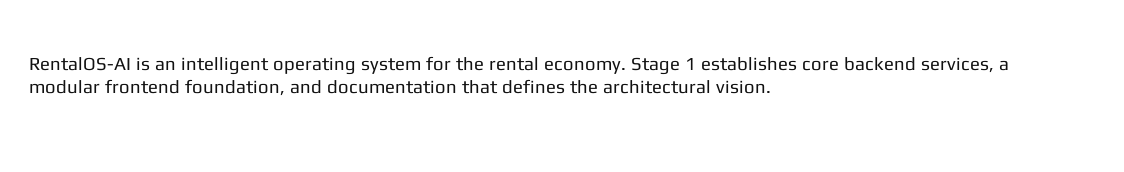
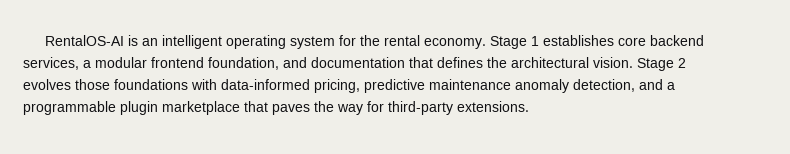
+ Stage 2 evolves those foundations with data-informed pricing, predictive maintenance anomaly detection, and a programmable plugin marketplace that paves the way for third-party extensions.

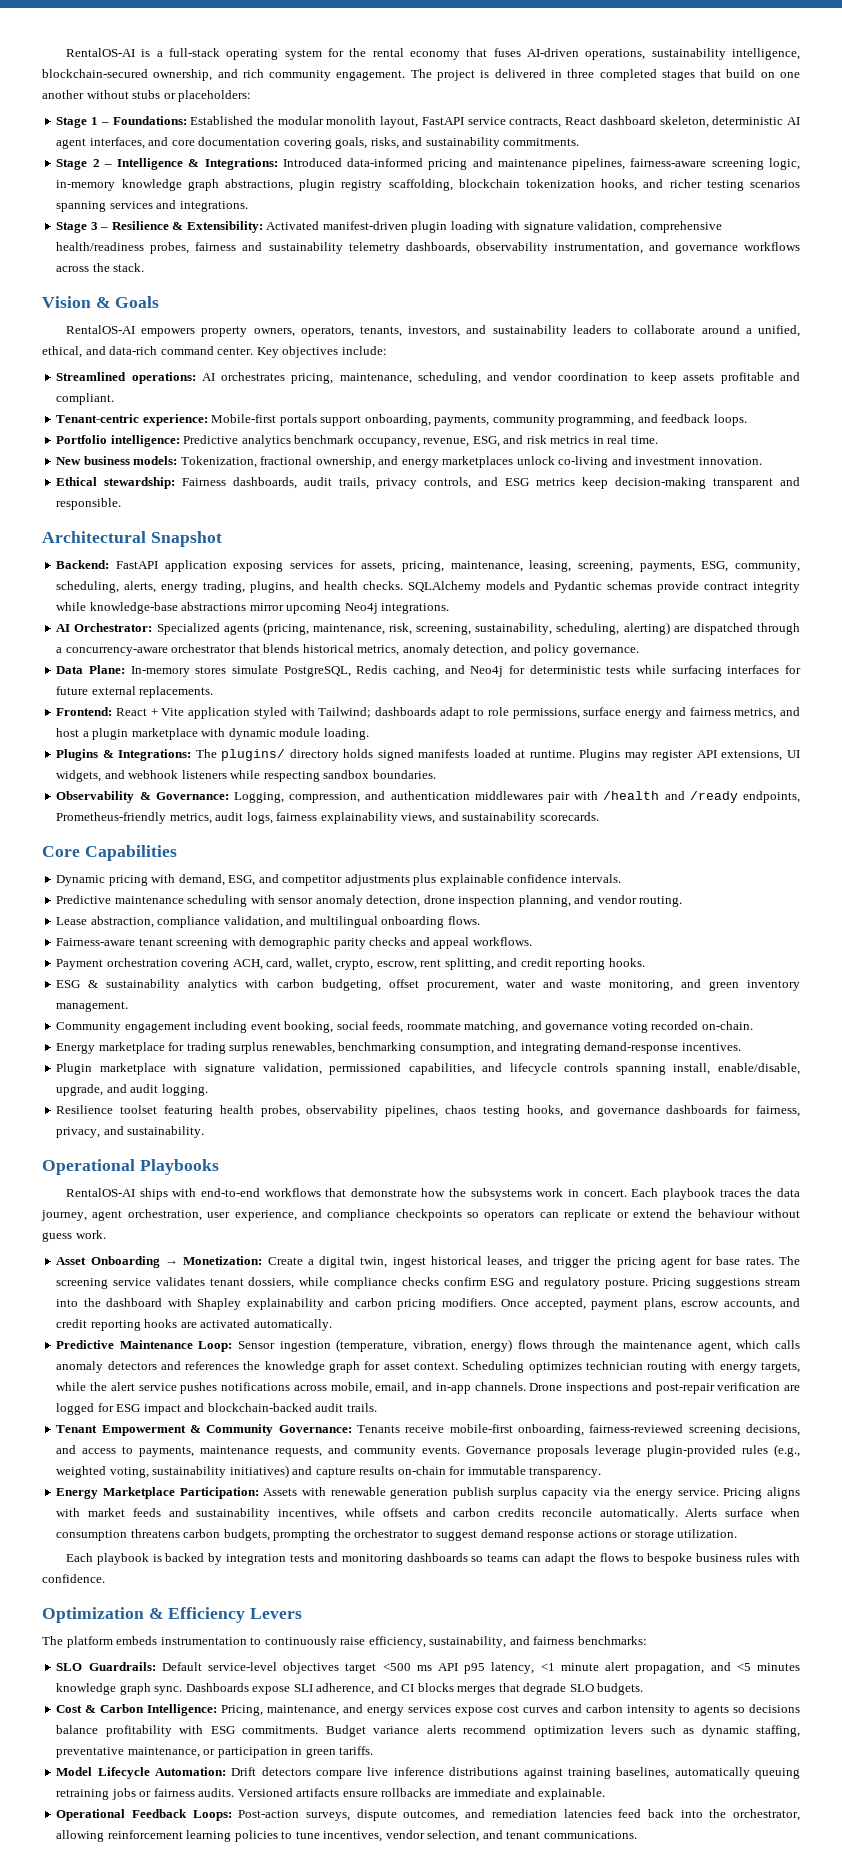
- RentalOS-AI is an intelligent operating system for the rental economy. Stage 1 establishes core backend services, a modular frontend foundation, and documentation that defines the architectural vision. Stage 2 evolves those foundations with data-informed pricing, predictive maintenance anomaly detection, and a programmable plugin marketplace that paves the way for third-party extensions.
+ RentalOS-AI is a full-stack operating system for the rental economy that fuses AI-driven operations, sustainability intelligence, blockchain-secured ownership, and rich community engagement. The project is delivered in three completed stages that build on one another without stubs or placeholders:
+ Stage 1 – Foundations: Established the modular monolith layout, FastAPI service contracts, React dashboard skeleton, deterministic AI agent interfaces, and core documentation covering goals, risks, and sustainability commitments.
+ Stage 2 – Intelligence & Integrations: Introduced data-informed pricing and maintenance pipelines, fairness-aware screening logic, in-memory knowledge graph abstractions, plugin registry scaffolding, blockchain tokenization hooks, and richer testing scenarios spanning services and integrations.
+ Stage 3 – Resilience & Extensibility: Activated manifest-driven plugin loading with signature validation, comprehensive health/readiness probes, fairness and sustainability telemetry dashboards, observability instrumentation, and governance workflows across the stack.
+ Vision & Goals
+ RentalOS-AI empowers property owners, operators, tenants, investors, and sustainability leaders to collaborate around a unified, ethical, and data-rich command center. Key objectives include:
+ Streamlined operations: AI orchestrates pricing, maintenance, scheduling, and vendor coordination to keep assets profitable and compliant.
+ Tenant-centric experience: Mobile-first portals support onboarding, payments, community programming, and feedback loops.
+ Portfolio intelligence: Predictive analytics benchmark occupancy, revenue, ESG, and risk metrics in real time.
+ New business models: Tokenization, fractional ownership, and energy marketplaces unlock co-living and investment innovation.
+ Ethical stewardship: Fairness dashboards, audit trails, privacy controls, and ESG metrics keep decision-making transparent and responsible.
+ Architectural Snapshot
+ Backend: FastAPI application exposing services for assets, pricing, maintenance, leasing, screening, payments, ESG, community, scheduling, alerts, energy trading, plugins, and health checks. SQLAlchemy models and Pydantic schemas provide contract integrity while knowledge-base abstractions mirror upcoming Neo4j integrations.
+ AI Orchestrator: Specialized agents (pricing, maintenance, risk, screening, sustainability, scheduling, alerting) are dispatched through a concurrency-aware orchestrator that blends historical metrics, anomaly detection, and policy governance.
+ Data Plane: In-memory stores simulate PostgreSQL, Redis caching, and Neo4j for deterministic tests while surfacing interfaces for future external replacements.
+ Frontend: React + Vite application styled with Tailwind; dashboards adapt to role permissions, surface energy and fairness metrics, and host a plugin marketplace with dynamic module loading.
+ Plugins & Integrations: The plugins/ directory holds signed manifests loaded at runtime. Plugins may register API extensions, UI widgets, and webhook listeners while respecting sandbox boundaries.
+ Observability & Governance: Logging, compression, and authentication middlewares pair with /health and /ready endpoints, Prometheus-friendly metrics, audit logs, fairness explainability views, and sustainability scorecards.
+ Core Capabilities
+ Dynamic pricing with demand, ESG, and competitor adjustments plus explainable confidence intervals.
+ Predictive maintenance scheduling with sensor anomaly detection, drone inspection planning, and vendor routing.
+ Lease abstraction, compliance validation, and multilingual onboarding flows.
+ Fairness-aware tenant screening with demographic parity checks and appeal workflows.
+ Payment orchestration covering ACH, card, wallet, crypto, escrow, rent splitting, and credit reporting hooks.
+ ESG & sustainability analytics with carbon budgeting, offset procurement, water and waste monitoring, and green inventory management.
+ Community engagement including event booking, social feeds, roommate matching, and governance voting recorded on-chain.
+ Energy marketplace for trading surplus renewables, benchmarking consumption, and integrating demand-response incentives.
+ Plugin marketplace with signature validation, permissioned capabilities, and lifecycle controls spanning install, enable/disable, upgrade, and audit logging.
+ Resilience toolset featuring health probes, observability pipelines, chaos testing hooks, and governance dashboards for fairness, privacy, and sustainability.
+ Operational Playbooks
+ RentalOS-AI ships with end-to-end workflows that demonstrate how the subsystems work in concert. Each playbook traces the data journey, agent orchestration, user experience, and compliance checkpoints so operators can replicate or extend the behaviour without guess work.
+ Asset Onboarding → Monetization: Create a digital twin, ingest historical leases, and trigger the pricing agent for base rates. The screening service validates tenant dossiers, while compliance checks confirm ESG and regulatory posture. Pricing suggestions stream into the dashboard with Shapley explainability and carbon pricing modifiers. Once accepted, payment plans, escrow accounts, and credit reporting hooks are activated automatically.
+ Predictive Maintenance Loop: Sensor ingestion (temperature, vibration, energy) flows through the maintenance agent, which calls anomaly detectors and references the knowledge graph for asset context. Scheduling optimizes technician routing with energy targets, while the alert service pushes notifications across mobile, email, and in-app channels. Drone inspections and post-repair verification are logged for ESG impact and blockchain-backed audit trails.
+ Tenant Empowerment & Community Governance: Tenants receive mobile-first onboarding, fairness-reviewed screening decisions, and access to payments, maintenance requests, and community events. Governance proposals leverage plugin-provided rules (e.g., weighted voting, sustainability initiatives) and capture results on-chain for immutable transparency.
+ Energy Marketplace Participation: Assets with renewable generation publish surplus capacity via the energy service. Pricing aligns with market feeds and sustainability incentives, while offsets and carbon credits reconcile automatically. Alerts surface when consumption threatens carbon budgets, prompting the orchestrator to suggest demand response actions or storage utilization.
+ Each playbook is backed by integration tests and monitoring dashboards so teams can adapt the flows to bespoke business rules with confidence.
+ Optimization & Efficiency Levers
+ The platform embeds instrumentation to continuously raise efficiency, sustainability, and fairness benchmarks:
+ SLO Guardrails: Default service-level objectives target <500 ms API p95 latency, <1 minute alert propagation, and <5 minutes knowledge graph sync. Dashboards expose SLI adherence, and CI blocks merges that degrade SLO budgets.
+ Cost & Carbon Intelligence: Pricing, maintenance, and energy services expose cost curves and carbon intensity to agents so decisions balance profitability with ESG commitments. Budget variance alerts recommend optimization levers such as dynamic staffing, preventative maintenance, or participation in green tariffs.
+ Model Lifecycle Automation: Drift detectors compare live inference distributions against training baselines, automatically queuing retraining jobs or fairness audits. Versioned artifacts ensure rollbacks are immediate and explainable.
+ Operational Feedback Loops: Post-action surveys, dispute outcomes, and remediation latencies feed back into the orchestrator, allowing reinforcement learning policies to tune incentives, vendor selection, and tenant communications.

